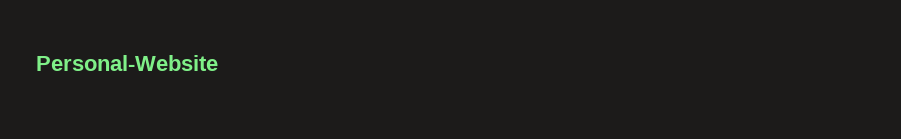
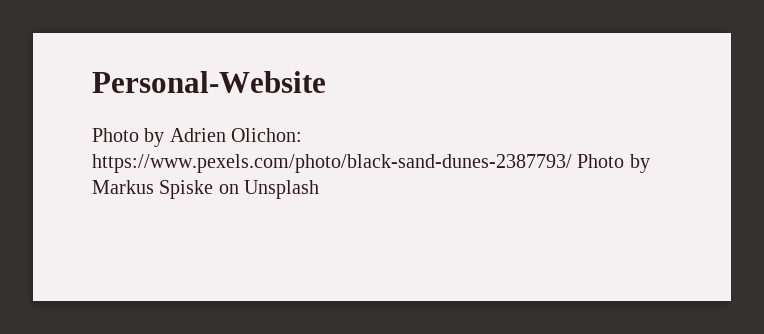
+ Photo by Adrien Olichon: https://www.pexels.com/photo/black-sand-dunes-2387793/ Photo by Markus Spiske on Unsplash

